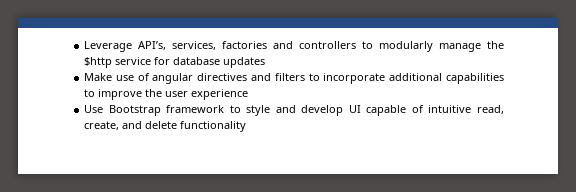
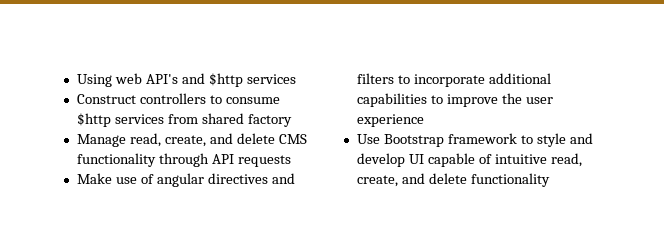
- Leverage API’s, services, factories and controllers to modularly manage the $http service for database updates
+ Using web API's and $http services
+ Construct controllers to consume $http services from shared factory
+ Manage read, create, and delete CMS functionality through API requests

